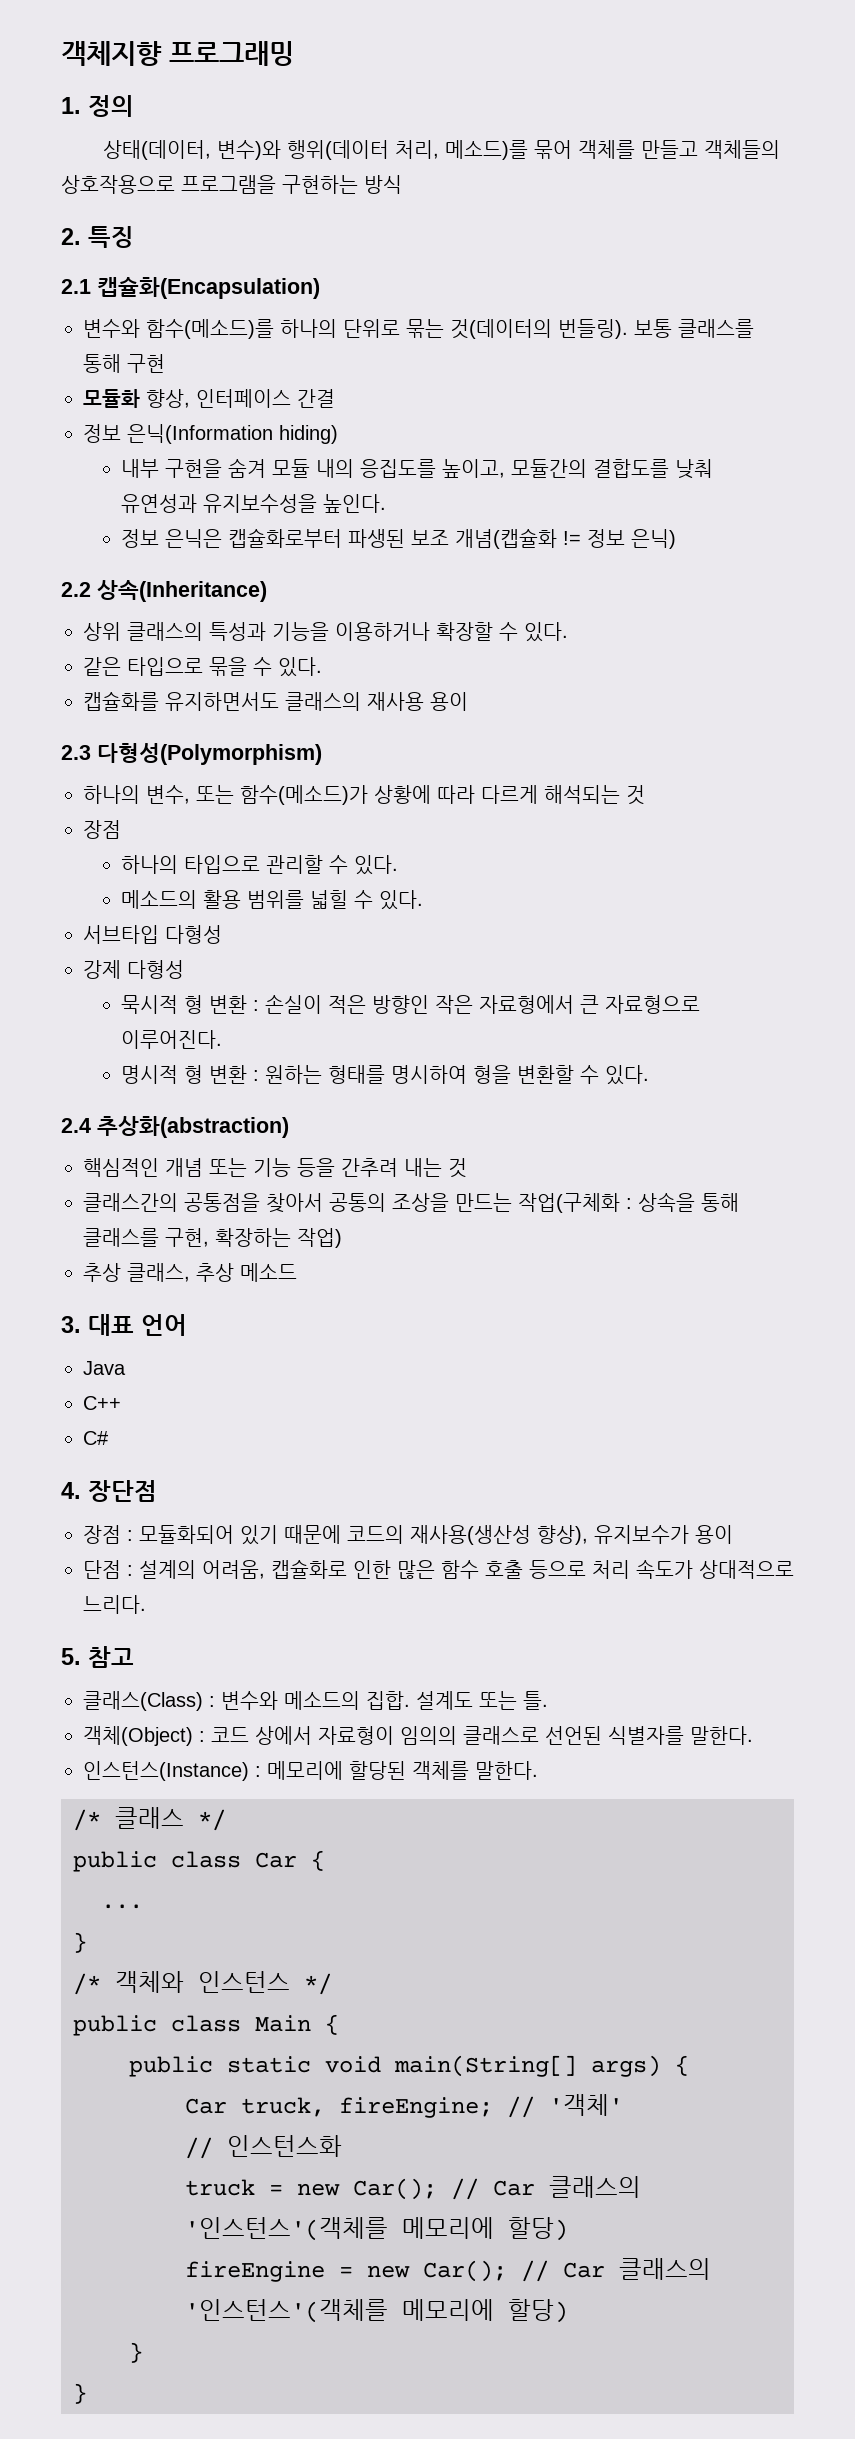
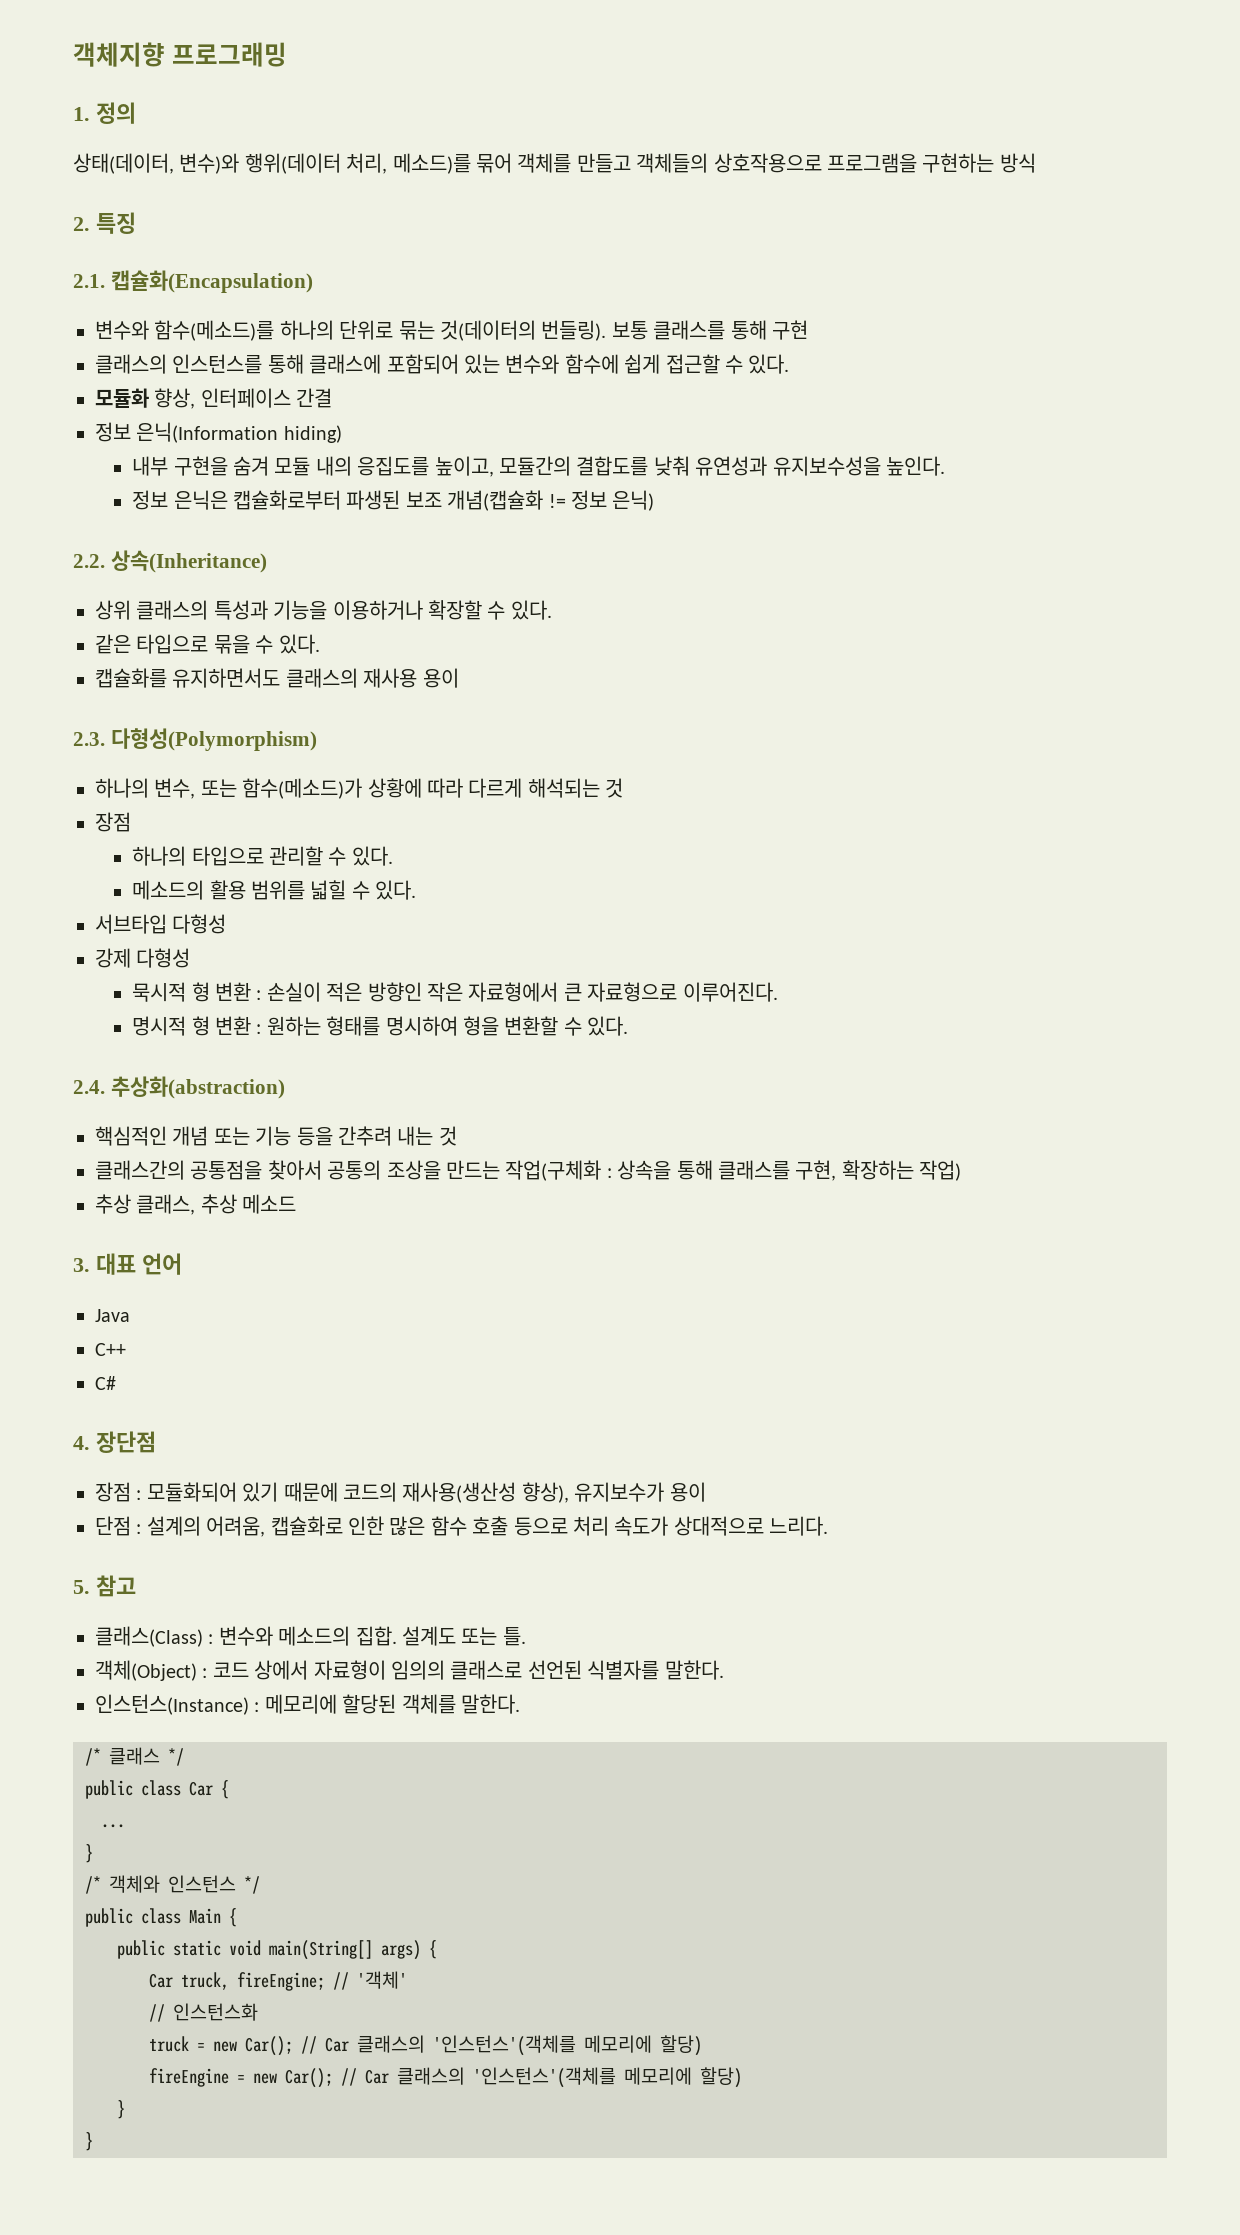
- 2.1 캡슐화(Encapsulation)
+ 2.1. 캡슐화(Encapsulation)
+ 클래스의 인스턴스를 통해 클래스에 포함되어 있는 변수와 함수에 쉽게 접근할 수 있다.
- 2.2 상속(Inheritance)
+ 2.2. 상속(Inheritance)
- 2.3 다형성(Polymorphism)
+ 2.3. 다형성(Polymorphism)
- 2.4 추상화(abstraction)
+ 2.4. 추상화(abstraction)

